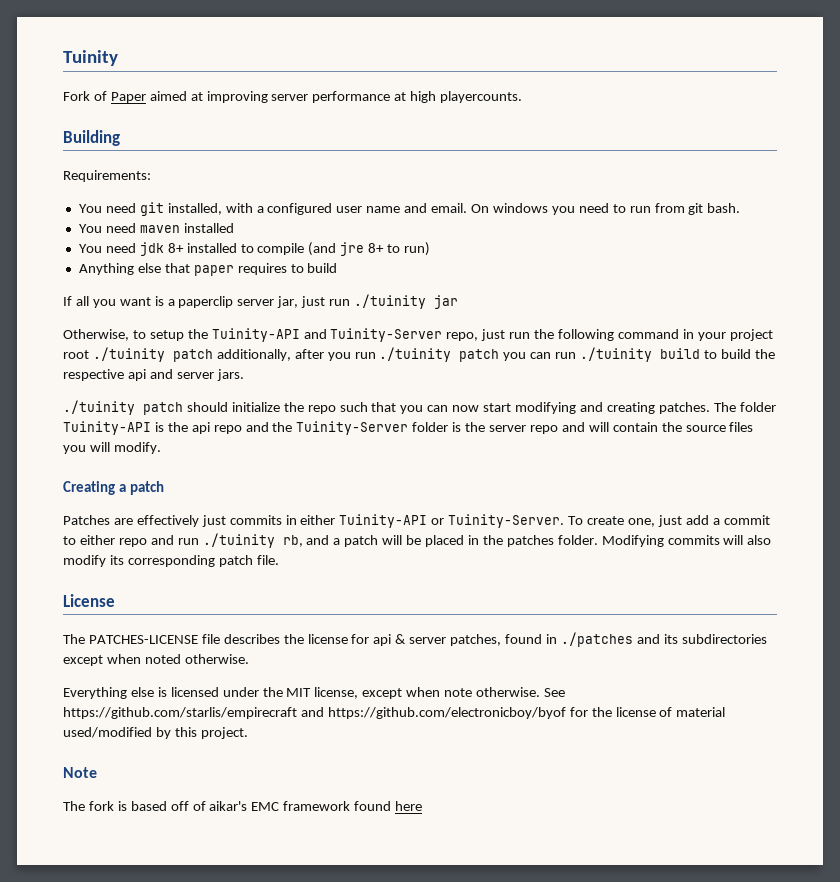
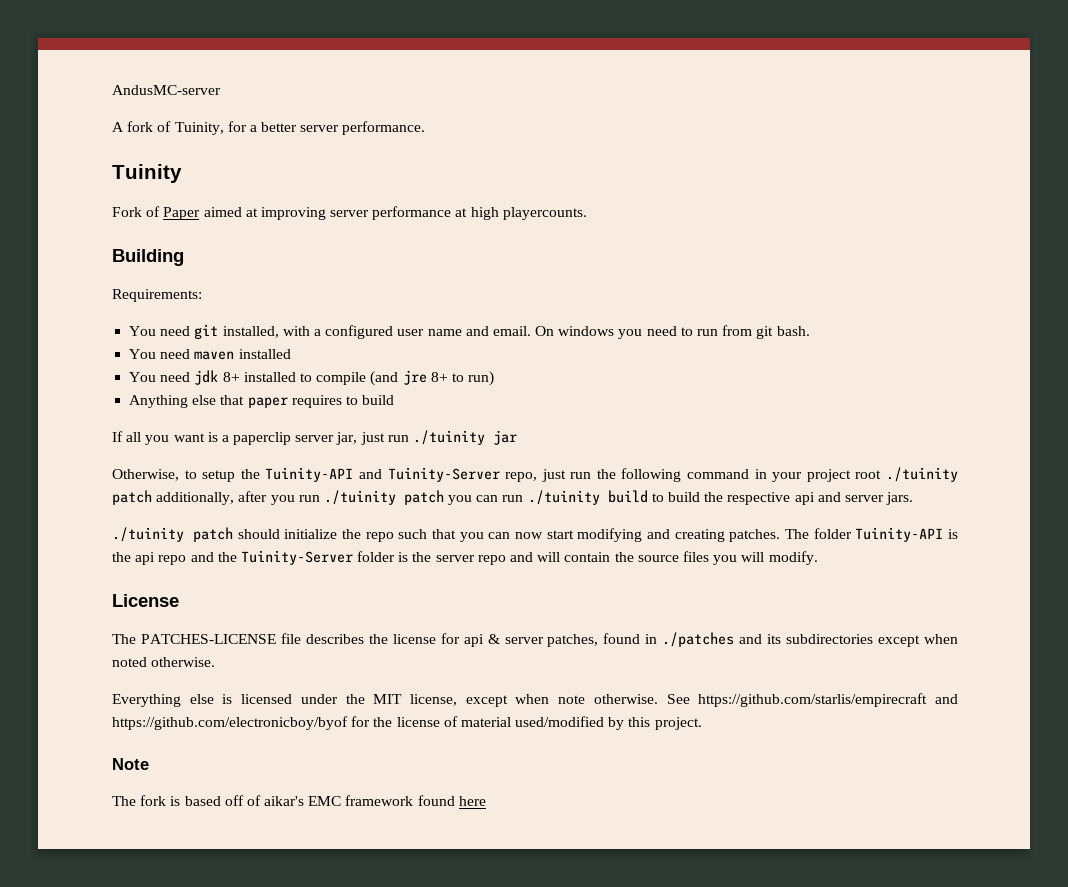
+ AndusMC-server
+ A fork of Tuinity, for a better server performance.
- Creating a patch
- Patches are effectively just commits in either Tuinity-API or Tuinity-Server. To create one, just add a commit to either repo and run ./tuinity rb, and a patch will be placed in the patches folder. Modifying commits will also modify its corresponding patch file.

